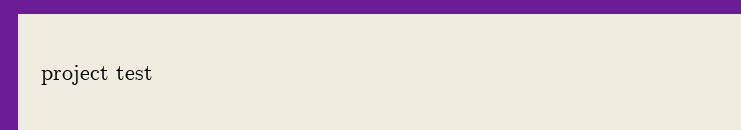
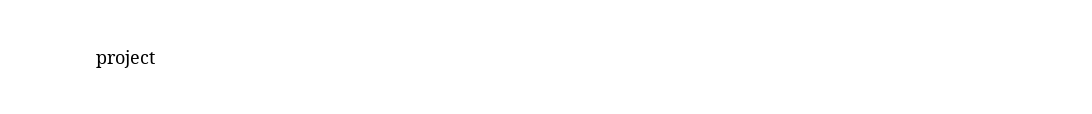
- project test
+ project

